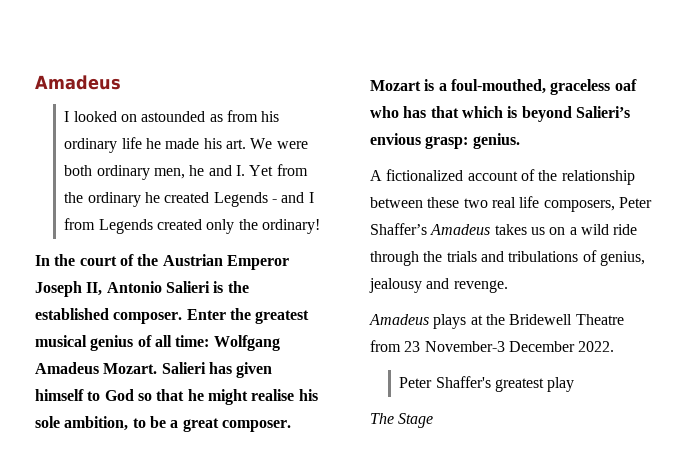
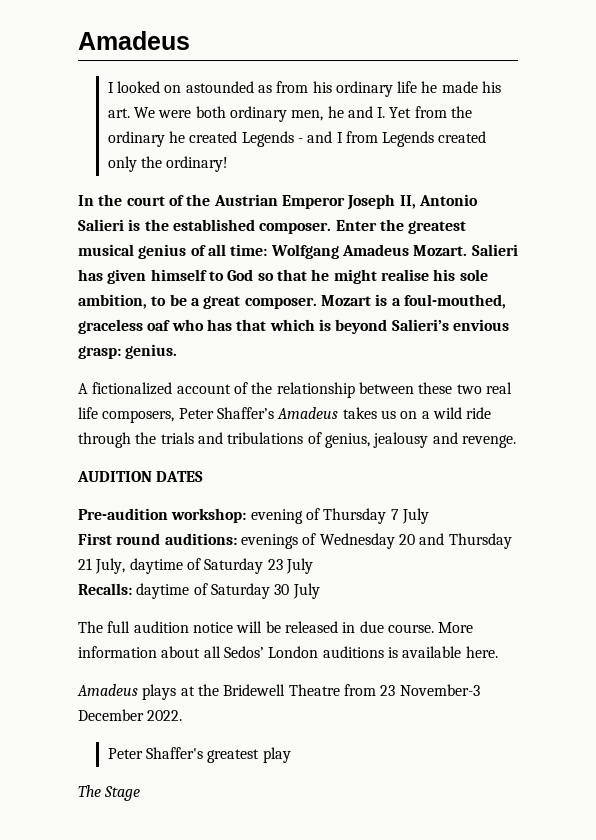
+ AUDITION DATES
+ Pre-audition workshop: evening of Thursday 7 July
+ First round auditions: evenings of Wednesday 20 and Thursday 21 July, daytime of Saturday 23 July
+ Recalls: daytime of Saturday 30 July
+ The full audition notice will be released in due course. More information about all Sedos’ London auditions is available here.

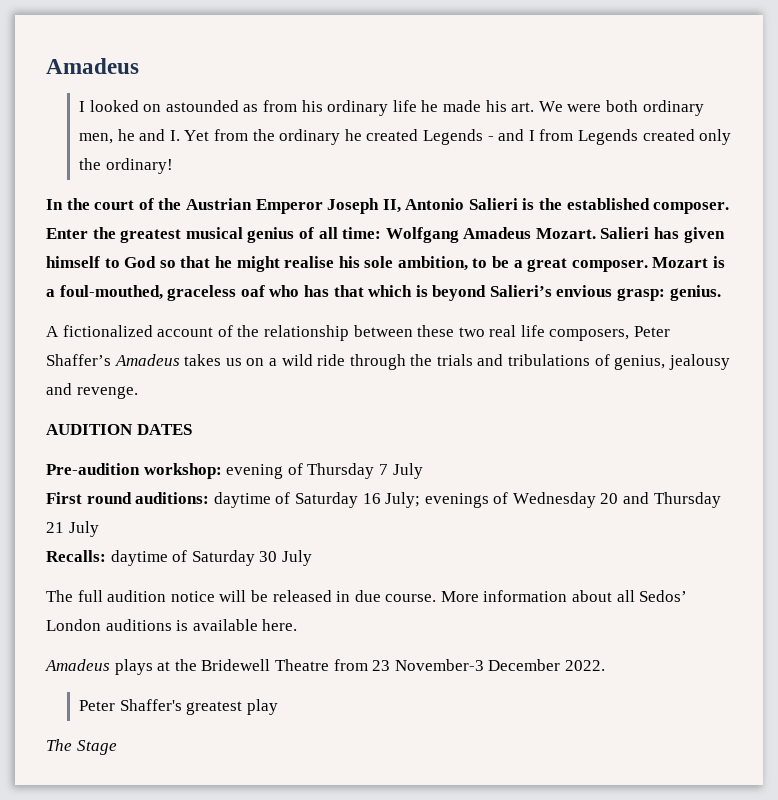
- First round auditions: evenings of Wednesday 20 and Thursday 21 July, daytime of Saturday 23 July
+ First round auditions: daytime of Saturday 16 July; evenings of Wednesday 20 and Thursday 21 July

